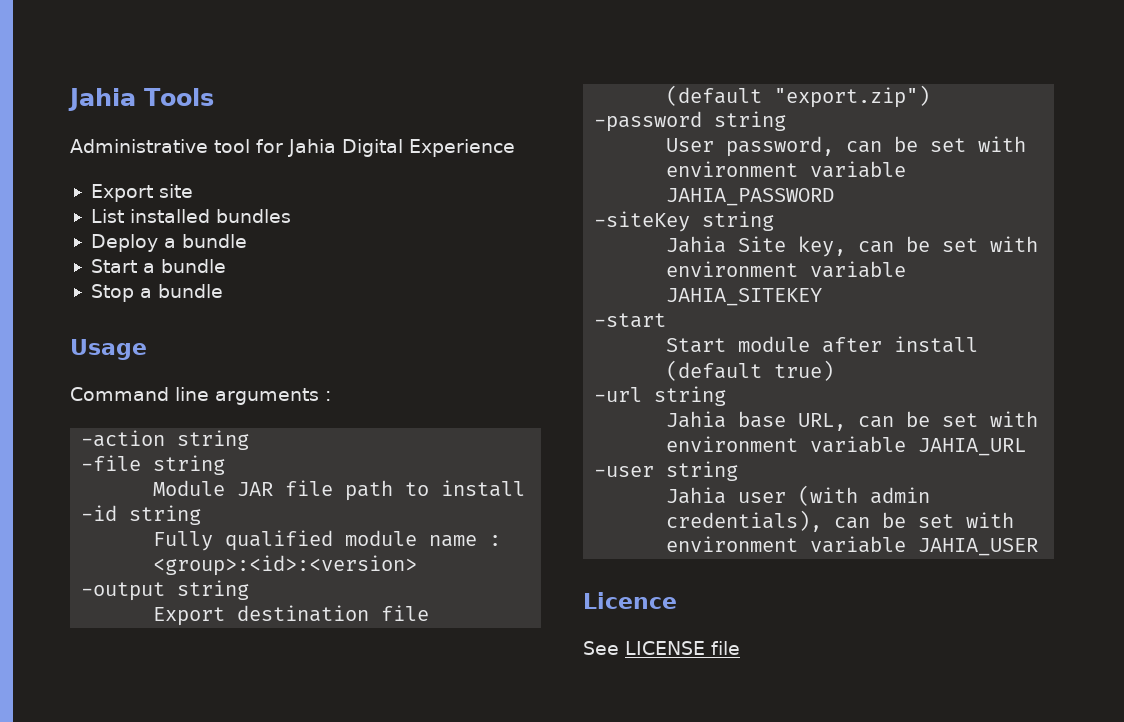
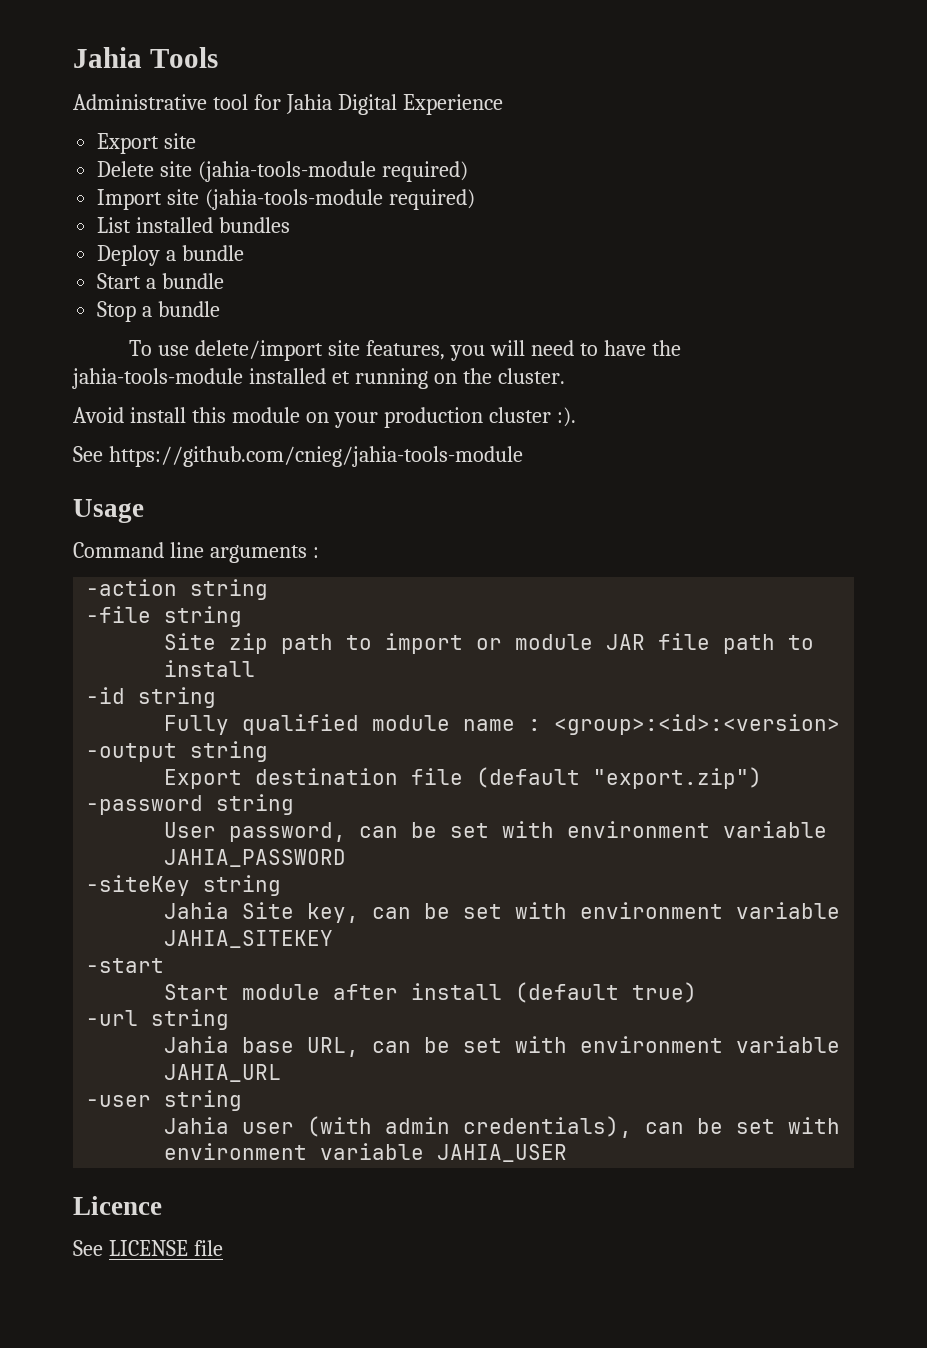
+ Delete site (jahia-tools-module required)
+ Import site (jahia-tools-module required)
+ To use delete/import site features, you will need to have the jahia-tools-module installed et running on the cluster.
+ Avoid install this module on your production cluster :).
+ See https://github.com/cnieg/jahia-tools-module
- Module JAR file path to install
+ Site zip path to import or module JAR file path to install

